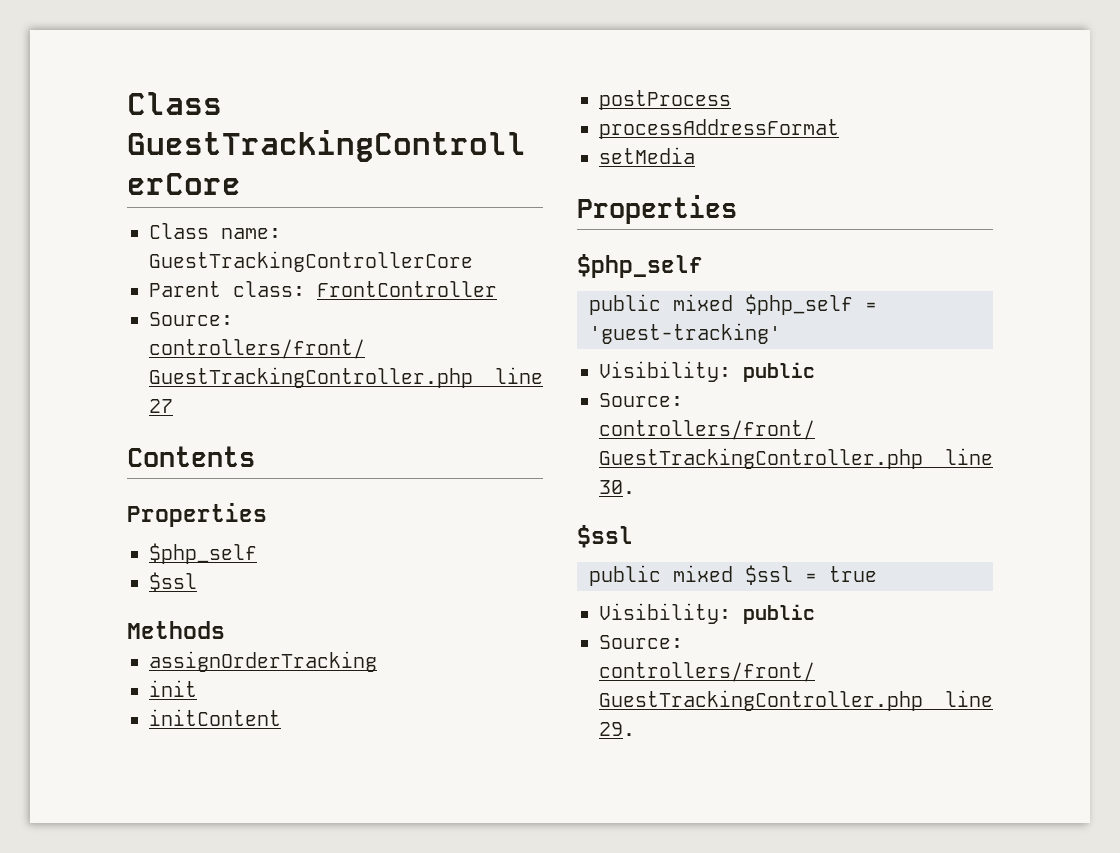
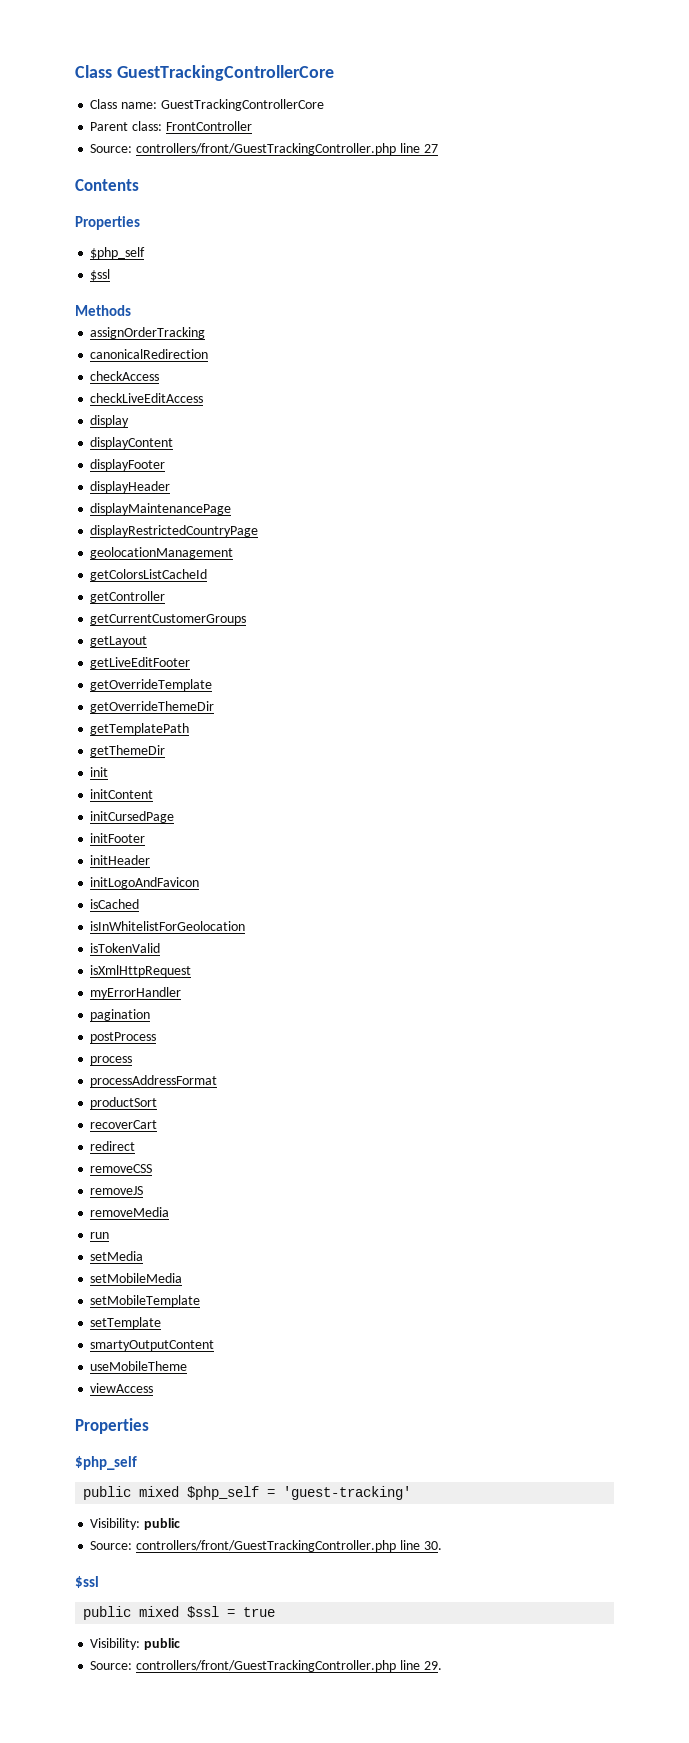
+ canonicalRedirection
+ checkAccess
+ checkLiveEditAccess
+ display
+ displayContent
+ displayFooter
+ displayHeader
+ displayMaintenancePage
+ displayRestrictedCountryPage
+ geolocationManagement
+ getColorsListCacheId
+ getController
+ getCurrentCustomerGroups
+ getLayout
+ getLiveEditFooter
+ getOverrideTemplate
+ getOverrideThemeDir
+ getTemplatePath
+ getThemeDir
  init
  initContent
+ initCursedPage
+ initFooter
+ initHeader
+ initLogoAndFavicon
+ isCached
+ isInWhitelistForGeolocation
+ isTokenValid
+ isXmlHttpRequest
+ myErrorHandler
+ pagination
+ process
+ productSort
+ recoverCart
+ redirect
+ removeCSS
+ removeJS
+ removeMedia
+ run
  setMedia
+ setMobileMedia
+ setMobileTemplate
+ setTemplate
+ smartyOutputContent
+ useMobileTheme
+ viewAccess

